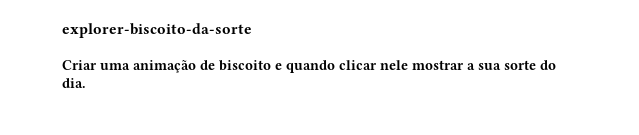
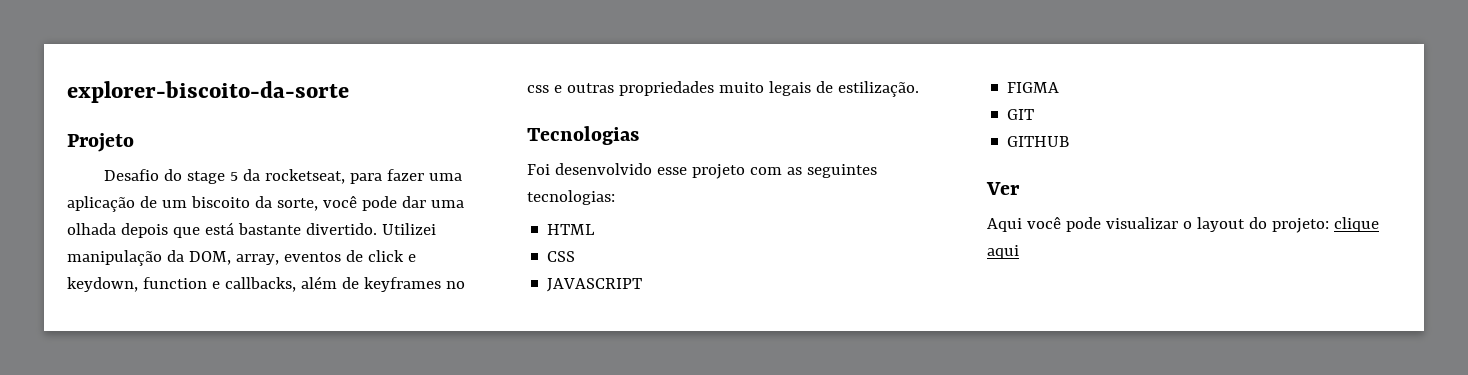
- Criar uma animação de biscoito e quando clicar nele mostrar a sua sorte do dia.
+ Projeto
+ Desafio do stage 5 da rocketseat, para fazer uma aplicação de um biscoito da sorte, você pode dar uma olhada depois que está bastante divertido. Utilizei manipulação da DOM, array, eventos de click e keydown, function e callbacks, além de keyframes no css e outras propriedades muito legais de estilização.
+ Tecnologias
+ Foi desenvolvido esse projeto com as seguintes tecnologias:
+ HTML
+ CSS
+ JAVASCRIPT
+ FIGMA
+ GIT
+ GITHUB
+ Ver
+ Aqui você pode visualizar o layout do projeto: clique aqui

